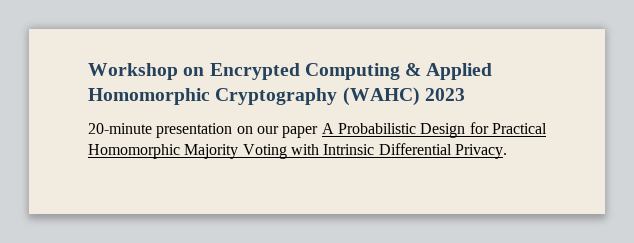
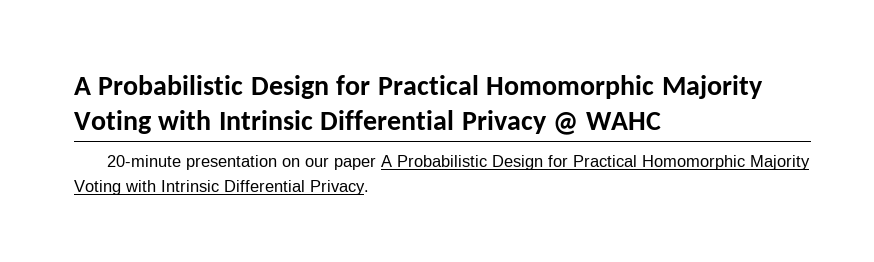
- Workshop on Encrypted Computing & Applied Homomorphic Cryptography (WAHC) 2023
+ A Probabilistic Design for Practical Homomorphic Majority Voting with Intrinsic Differential Privacy @ WAHC

